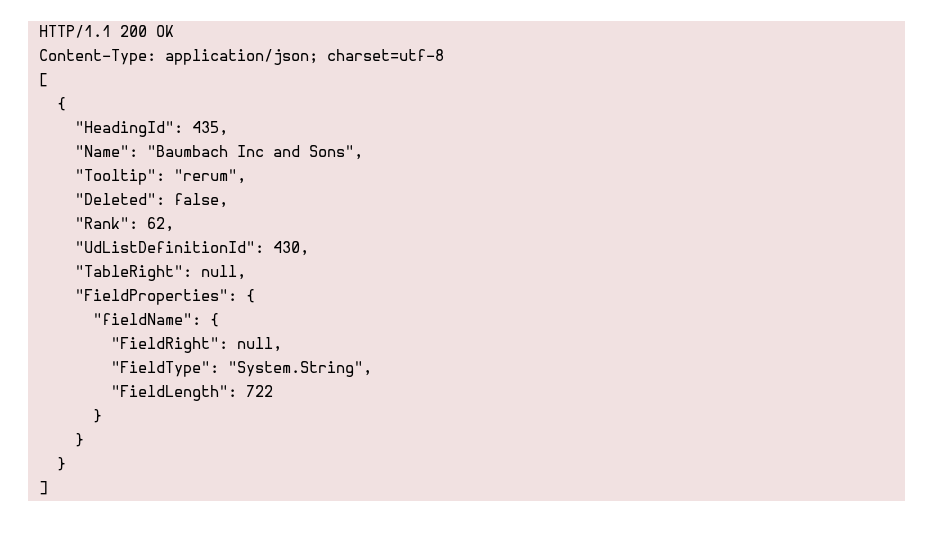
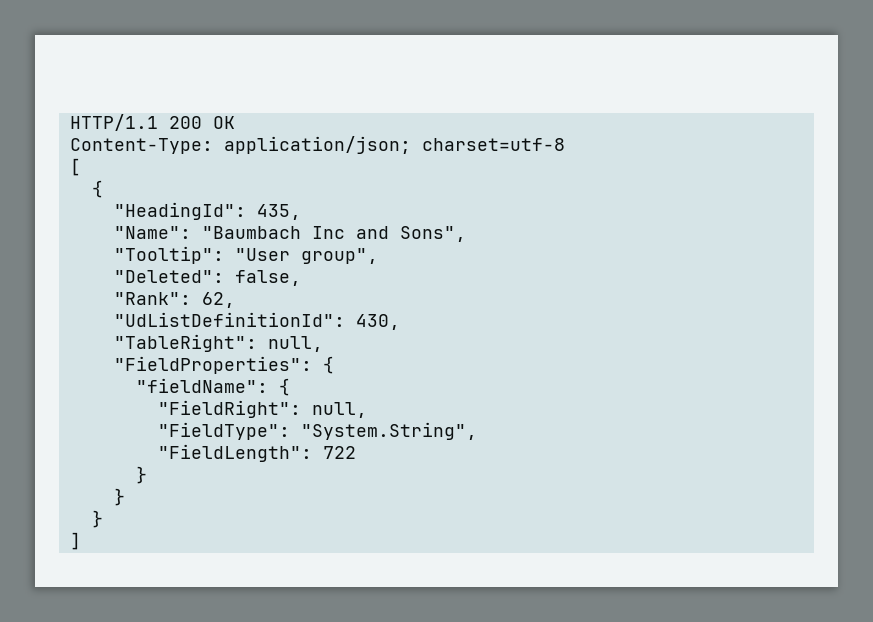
- "Tooltip": "rerum",
+ "Tooltip": "User group",

